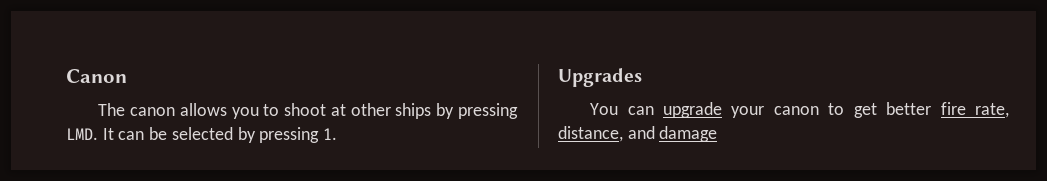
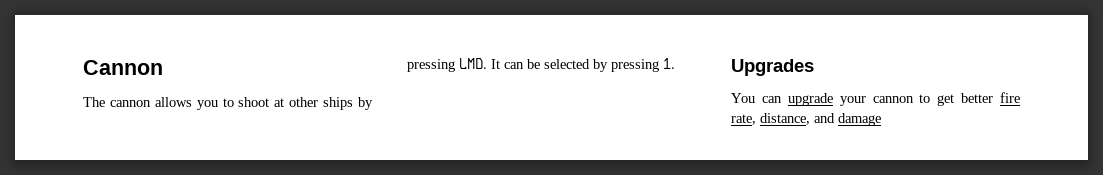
- Canon
+ Cannon
- The canon allows you to shoot at other ships by pressing LMD. It can be selected by pressing 1.
+ The cannon allows you to shoot at other ships by pressing LMD. It can be selected by pressing 1.
- You can upgrade your canon to get better fire rate, distance, and damage
+ You can upgrade your cannon to get better fire rate, distance, and damage

